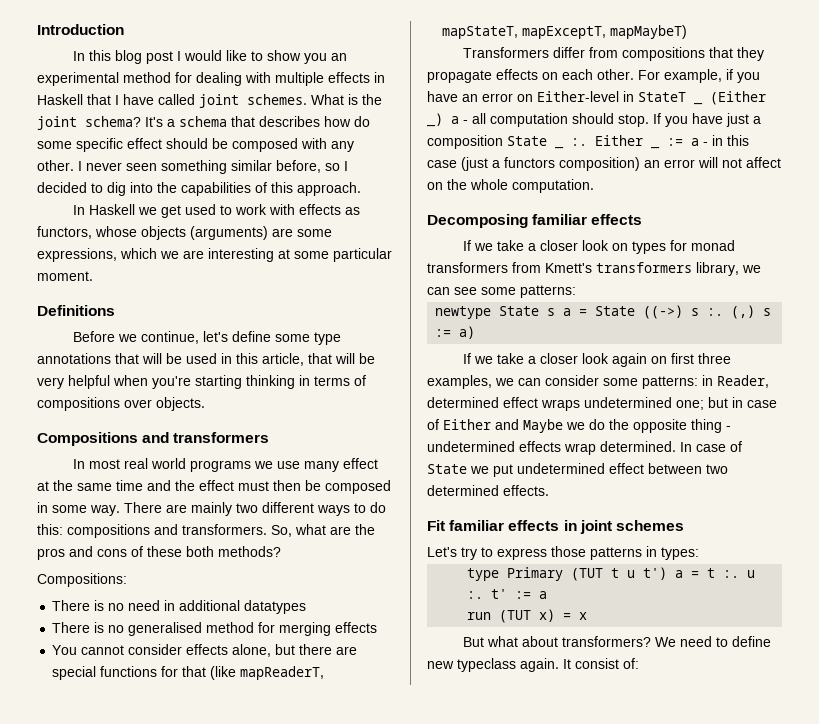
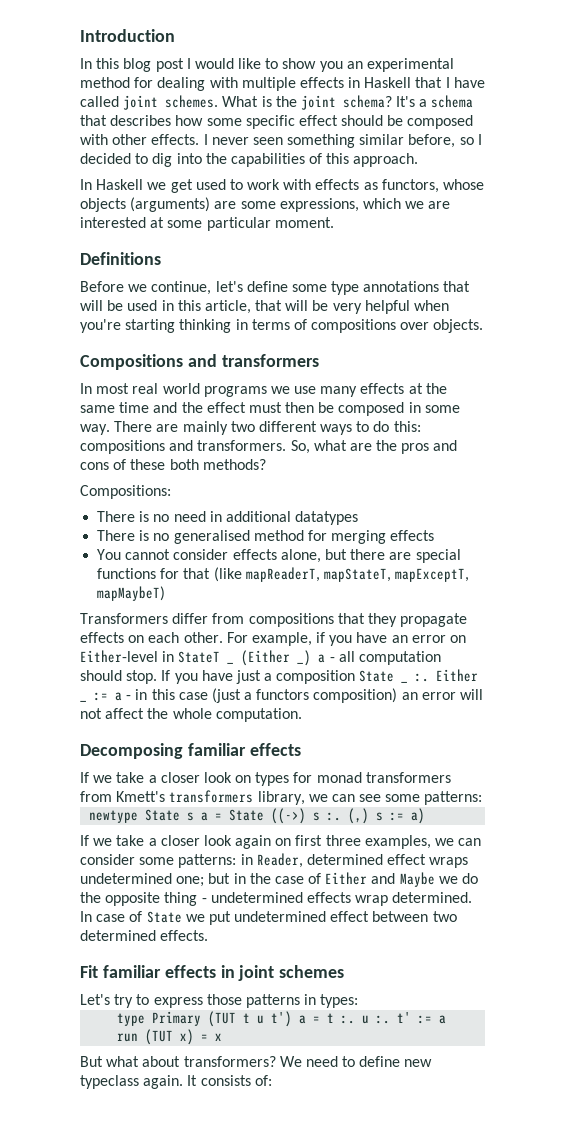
- It's a schema that describes how do some specific effect should be composed with any other.
+ It's a schema that describes how some specific effect should be composed with other effects.
- In Haskell we get used to work with effects as functors, whose objects (arguments) are some expressions, which we are interesting at some particular moment.
+ In Haskell we get used to work with effects as functors, whose objects (arguments) are some expressions, which we are interested at some particular moment.
- In most real world programs we use many effect at the same time and the effect must then be composed in some way.
+ In most real world programs we use many effects at the same time and the effect must then be composed in some way.
- Either _ := a - in this case (just a functors composition) an error will not affect on the whole computation.
+ Either _ := a - in this case (just a functors composition) an error will not affect the whole computation.
- If we take a closer look again on first three examples, we can consider some patterns: in Reader, determined effect wraps undetermined one; but in case of Either and Maybe we do the opposite thing - undetermined effects wrap determined.
+ If we take a closer look again on first three examples, we can consider some patterns: in Reader, determined effect wraps undetermined one; but in the case of Either and Maybe we do the opposite thing - undetermined effects wrap determined.
- It consist of:
+ It consists of:

